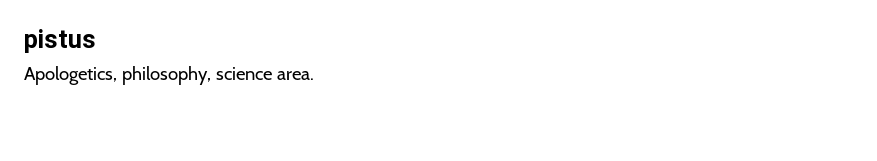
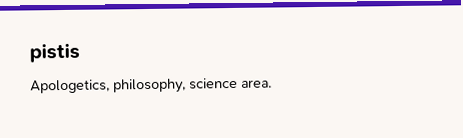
- pistus
+ pistis

